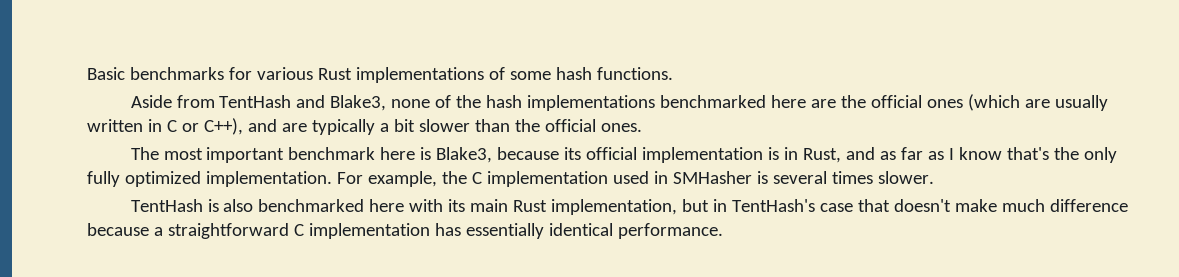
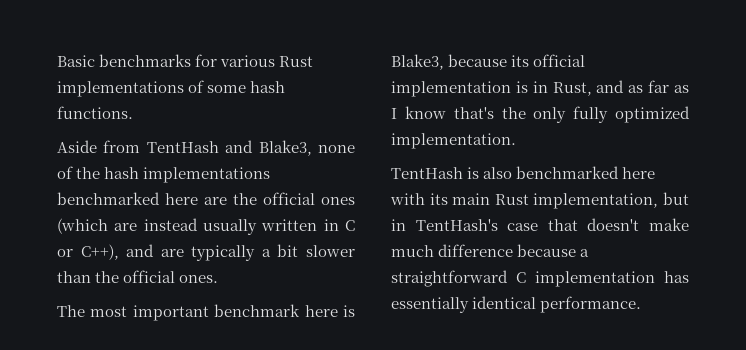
- Aside from TentHash and Blake3, none of the hash implementations benchmarked here are the official ones (which are usually written in C or C++), and are typically a bit slower than the official ones.
+ Aside from TentHash and Blake3, none of the hash implementations benchmarked here are the official ones (which are instead usually written in C or C++), and are typically a bit slower than the official ones.
- For example, the C implementation used in SMHasher is several times slower.

